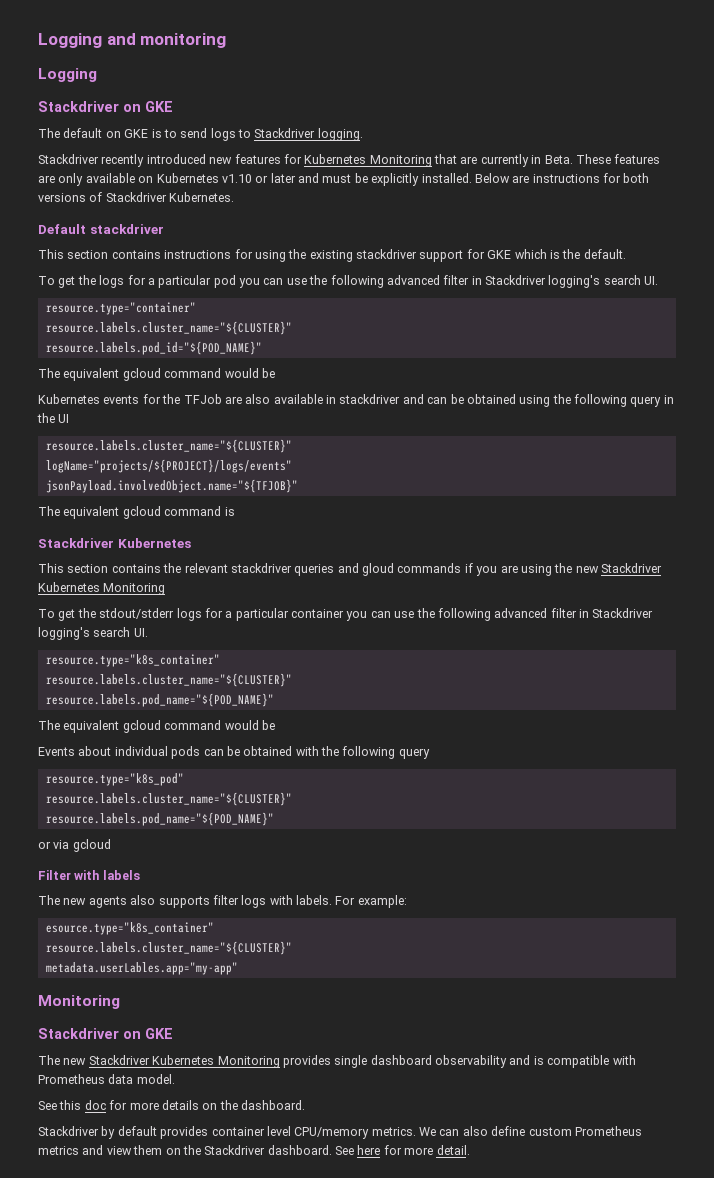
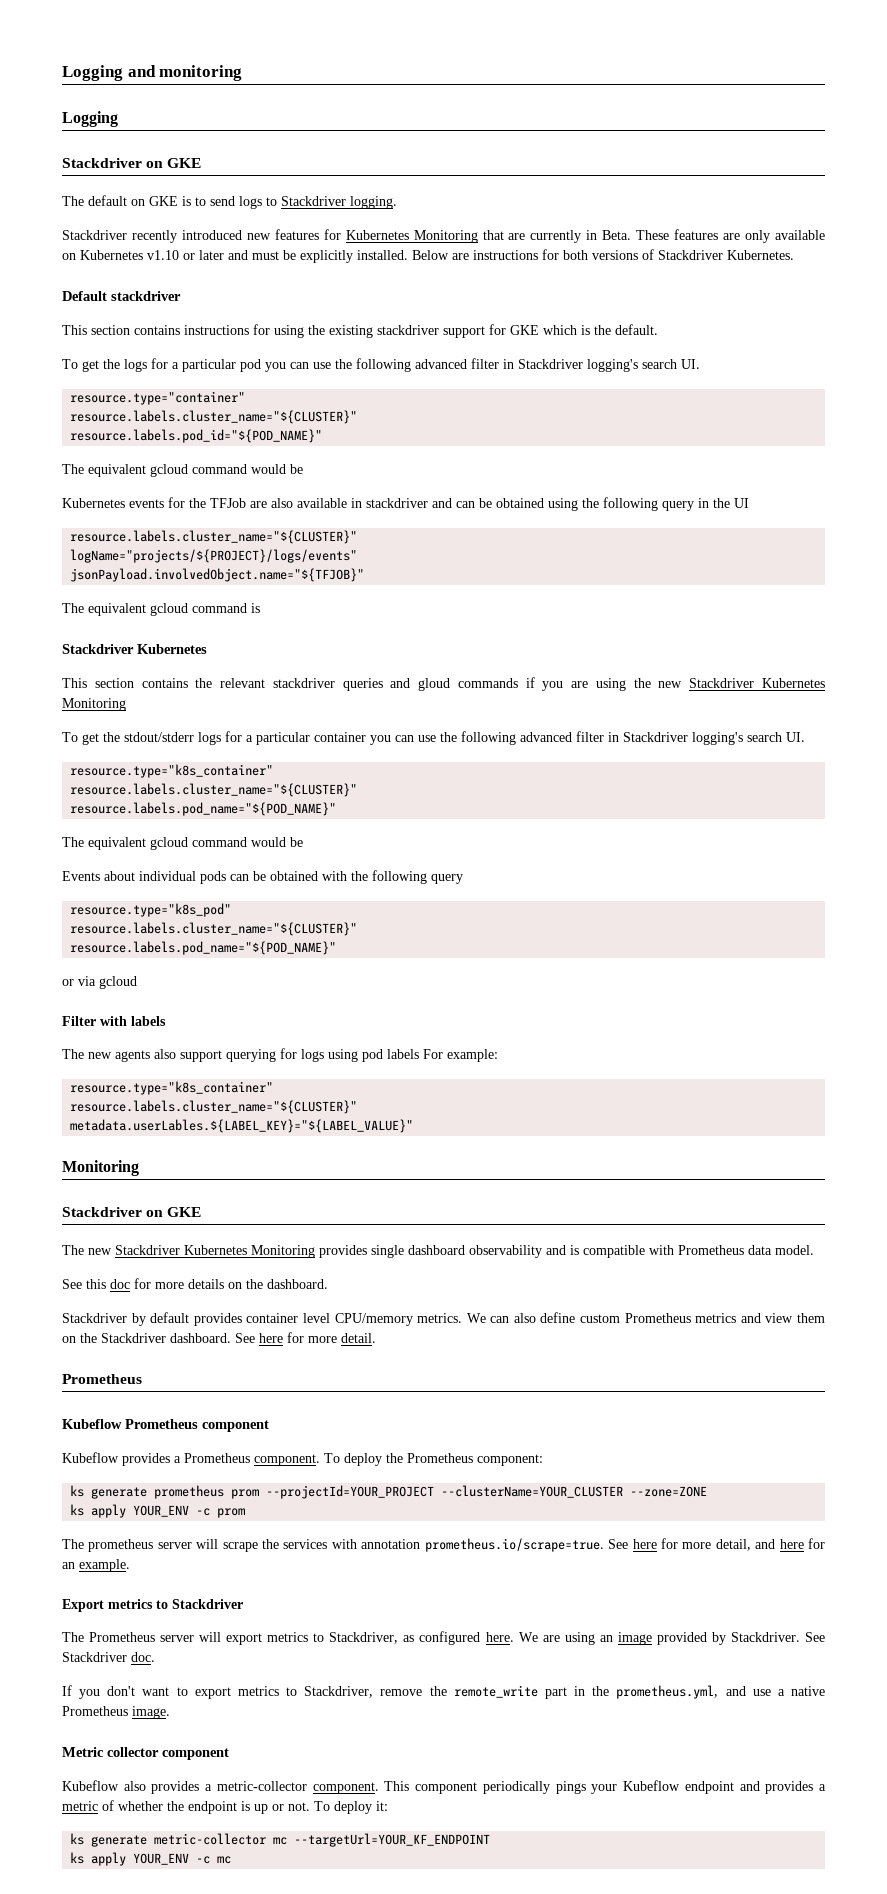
- The new agents also supports filter logs with labels. For example:
- esource.type="k8s_container"
+ The new agents also support querying for logs using pod labels For example:
+ resource.type="k8s_container"
  resource.labels.cluster_name="${CLUSTER}"
- metadata.userLables.app="my-app"
+ metadata.userLables.${LABEL_KEY}="${LABEL_VALUE}"
  See here for more detail.
+ Prometheus
+ Kubeflow Prometheus component
+ Kubeflow provides a Prometheus component. To deploy the Prometheus component:
+ ks generate prometheus prom --projectId=YOUR_PROJECT --clusterName=YOUR_CLUSTER --zone=ZONE
+ ks apply YOUR_ENV -c prom
+ The prometheus server will scrape the services with annotation prometheus.io/scrape=true. See here for more detail, and here for an example.
+ Export metrics to Stackdriver
+ The Prometheus server will export metrics to Stackdriver, as configured here. We are using an image provided by Stackdriver. See Stackdriver doc.
+ If you don't want to export metrics to Stackdriver, remove the remote_write part in the prometheus.yml, and use a native Prometheus image.
+ Metric collector component
+ Kubeflow also provides a metric-collector component. This component periodically pings your Kubeflow endpoint and provides a metric of whether the endpoint is up or not. To deploy it:
+ ks generate metric-collector mc --targetUrl=YOUR_KF_ENDPOINT
+ ks apply YOUR_ENV -c mc

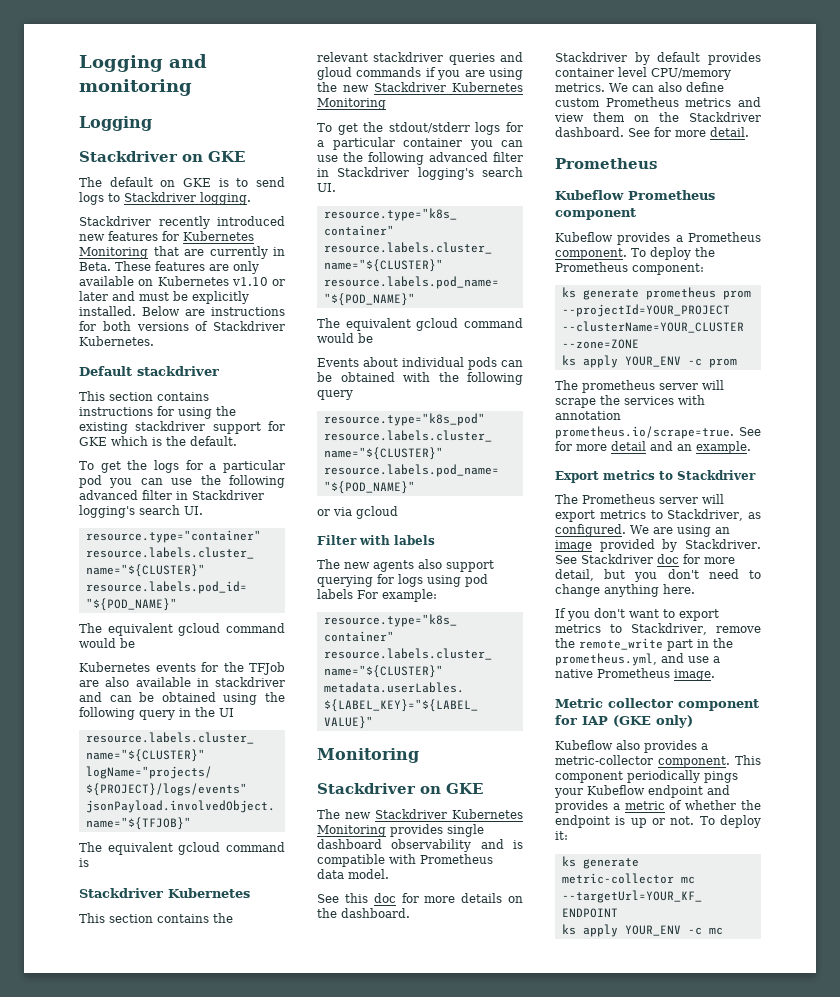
- See here for more detail.
+ See for more detail.
- The prometheus server will scrape the services with annotation prometheus.io/scrape=true. See here for more detail, and here for an example.
+ The prometheus server will scrape the services with annotation prometheus.io/scrape=true. See for more detail and an example.
- The Prometheus server will export metrics to Stackdriver, as configured here.
+ The Prometheus server will export metrics to Stackdriver, as configured.
- See Stackdriver doc.
+ See Stackdriver doc for more detail, but you don't need to change anything here.
- Metric collector component
+ Metric collector component for IAP (GKE only)

